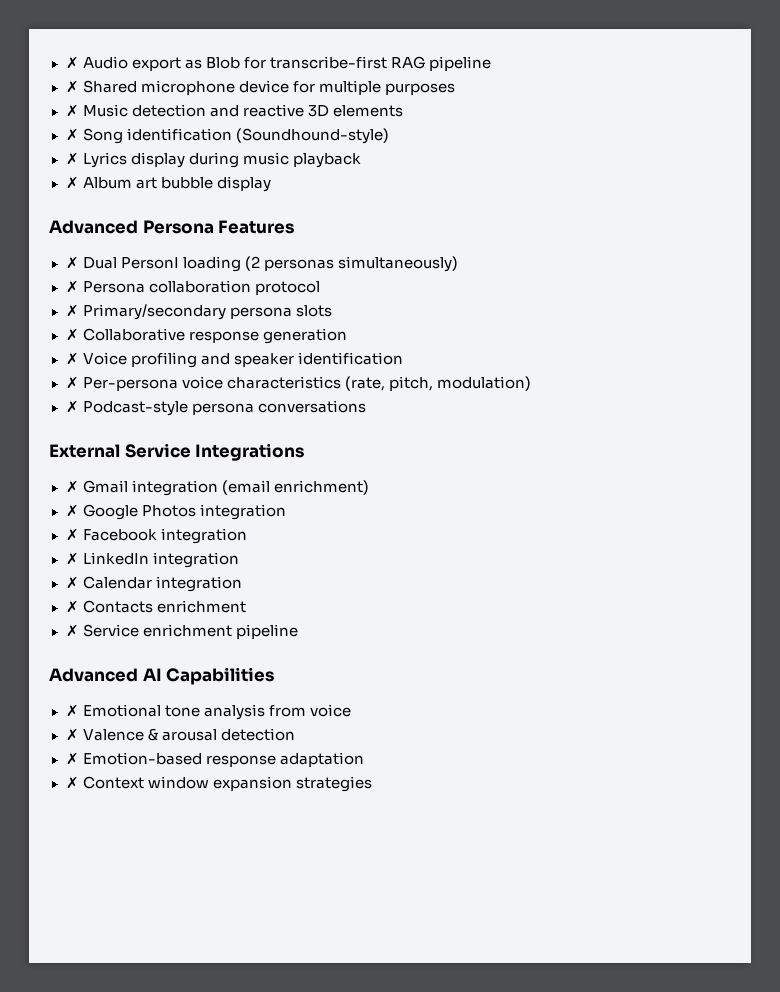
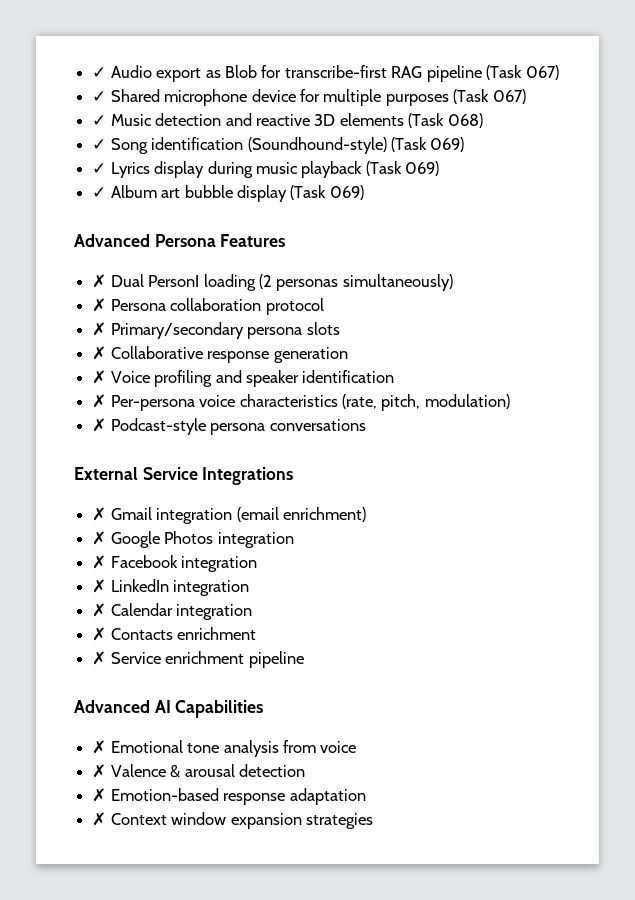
- ✗ Audio export as Blob for transcribe-first RAG pipeline
- ✗ Shared microphone device for multiple purposes
- ✗ Music detection and reactive 3D elements
- ✗ Song identification (Soundhound-style)
- ✗ Lyrics display during music playback
- ✗ Album art bubble display
+ ✓ Audio export as Blob for transcribe-first RAG pipeline (Task 067)
+ ✓ Shared microphone device for multiple purposes (Task 067)
+ ✓ Music detection and reactive 3D elements (Task 068)
+ ✓ Song identification (Soundhound-style) (Task 069)
+ ✓ Lyrics display during music playback (Task 069)
+ ✓ Album art bubble display (Task 069)

